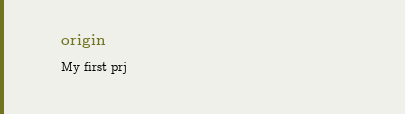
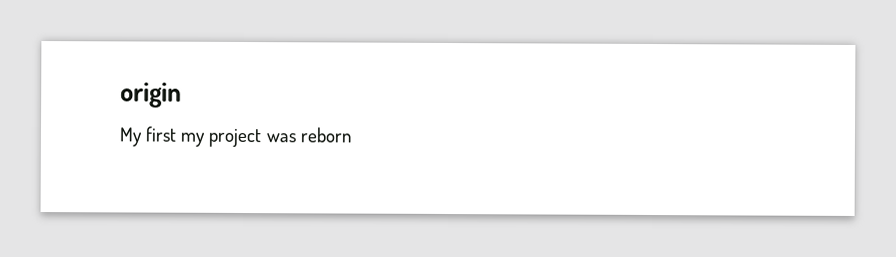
- My first prj
+ My first my project was reborn

